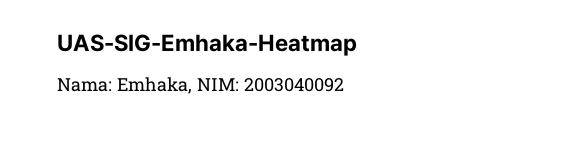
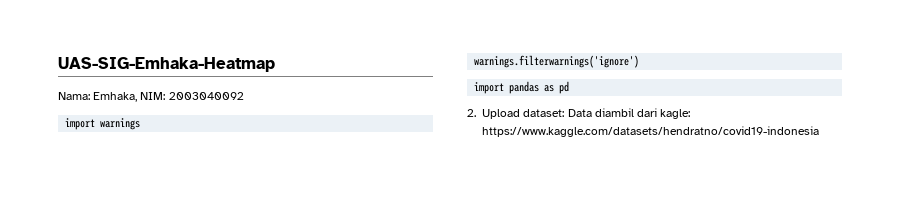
+ import warnings
+ warnings.filterwarnings('ignore')
+ import pandas as pd
+ 2. Upload dataset: Data diambil dari kagle: https://www.kaggle.com/datasets/hendratno/covid19-indonesia

